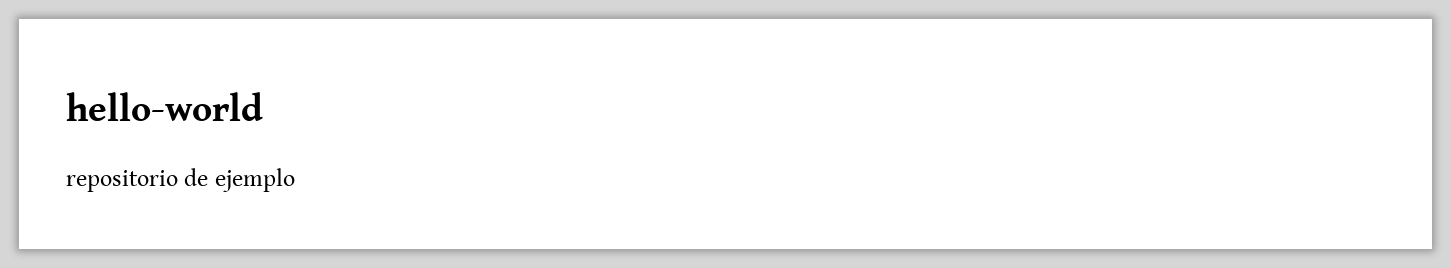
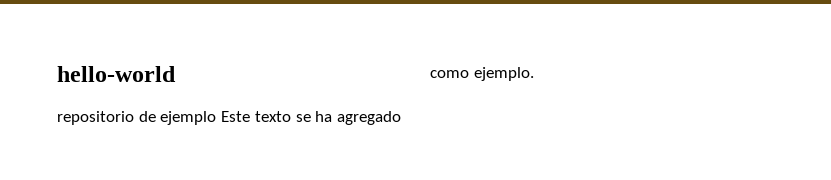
- repositorio de ejemplo
+ repositorio de ejemplo Este texto se ha agregado como ejemplo.

